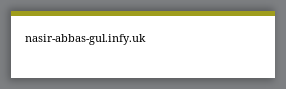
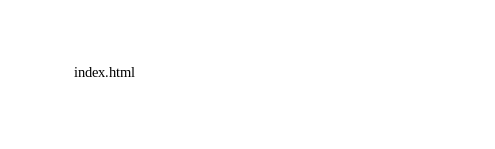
- nasir-abbas-gul.infy.uk
+ index.html

